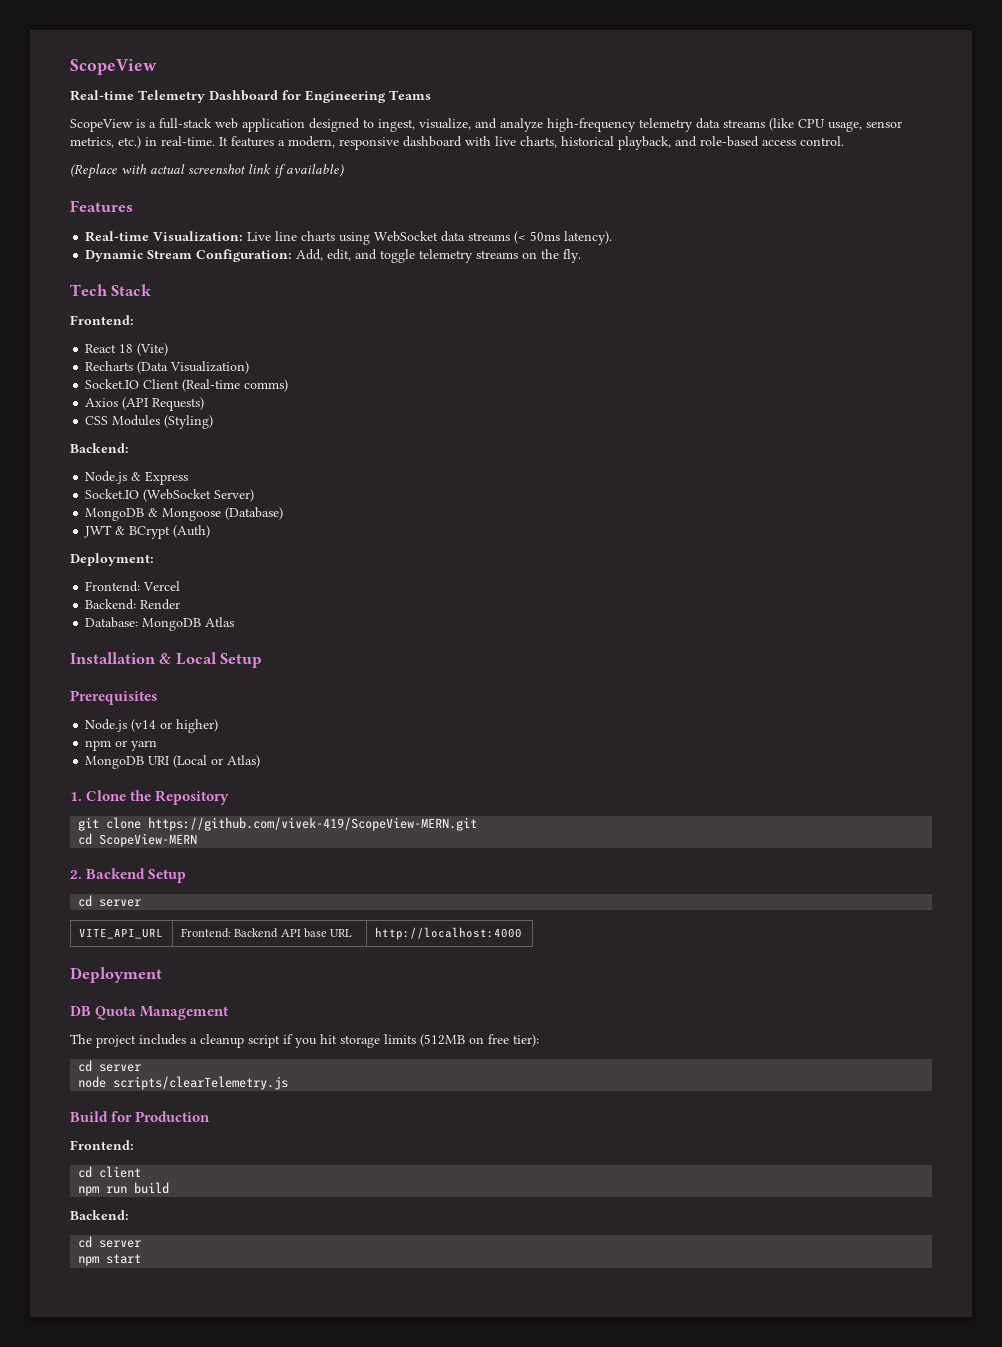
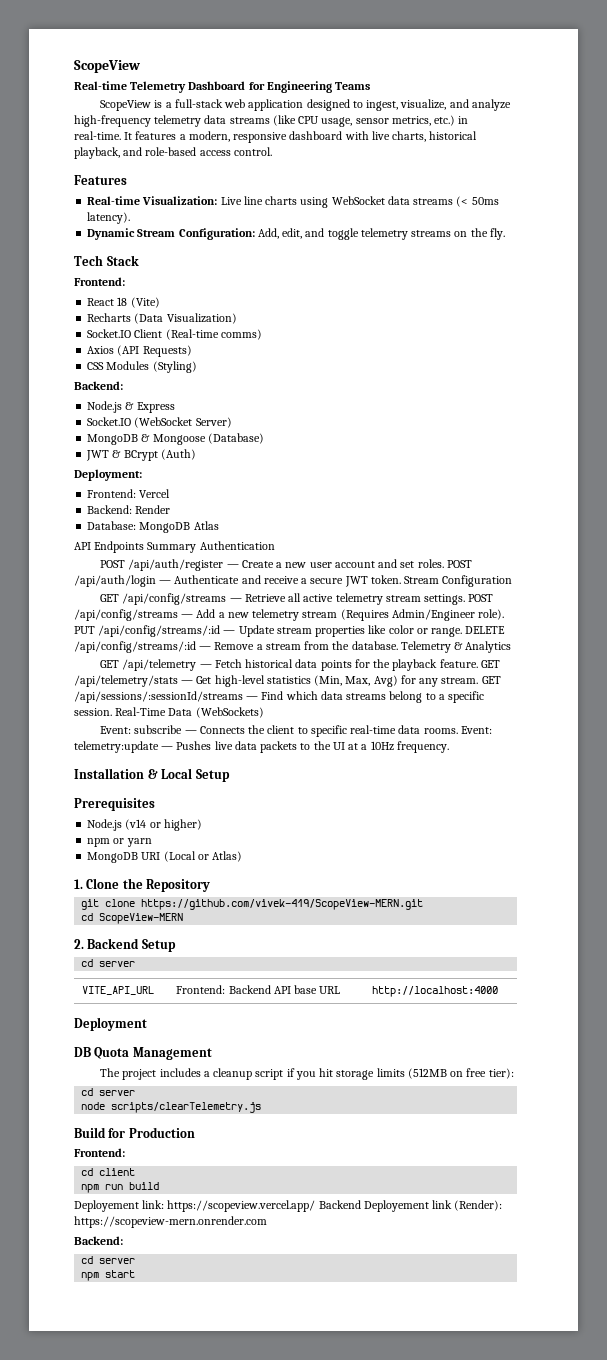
- (Replace with actual screenshot link if available)
+ API Endpoints Summary Authentication
+ POST /api/auth/register — Create a new user account and set roles. POST /api/auth/login — Authenticate and receive a secure JWT token. Stream Configuration
+ GET /api/config/streams — Retrieve all active telemetry stream settings. POST /api/config/streams — Add a new telemetry stream (Requires Admin/Engineer role). PUT /api/config/streams/:id — Update stream properties like color or range. DELETE /api/config/streams/:id — Remove a stream from the database. Telemetry & Analytics
+ GET /api/telemetry — Fetch historical data points for the playback feature. GET /api/telemetry/stats — Get high-level statistics (Min, Max, Avg) for any stream. GET /api/sessions/:sessionId/streams — Find which data streams belong to a specific session. Real-Time Data (WebSockets)
+ Event: subscribe — Connects the client to specific real-time data rooms. Event: telemetry:update — Pushes live data packets to the UI at a 10Hz frequency.
+ Deployement link: https://scopeview.vercel.app/ Backend Deployement link (Render): https://scopeview-mern.onrender.com

